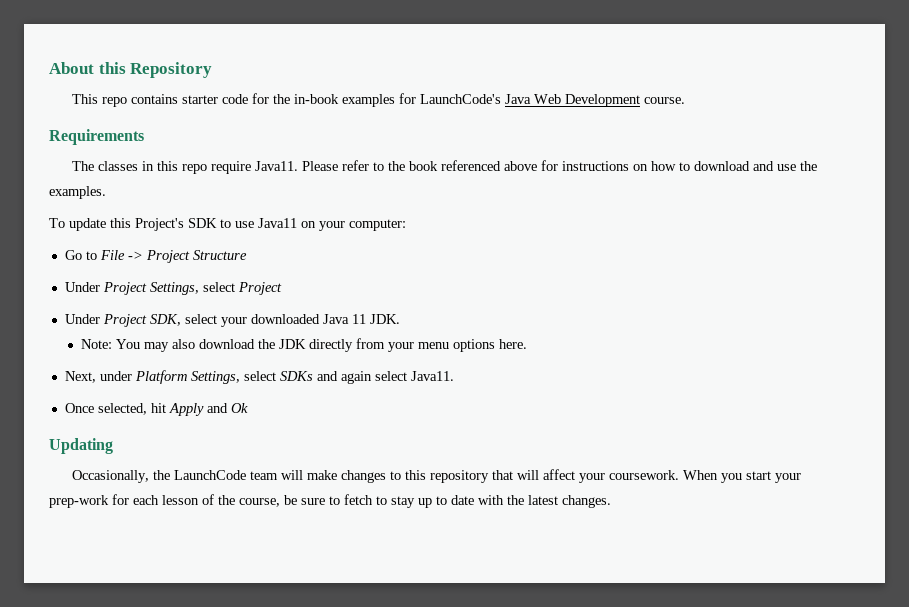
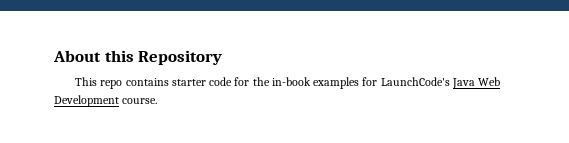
- Requirements
- The classes in this repo require Java11. Please refer to the book referenced above for instructions on how to download and use the examples.
- To update this Project's SDK to use Java11 on your computer:
- Go to File -> Project Structure
- Under Project Settings, select Project
- Under Project SDK, select your downloaded Java 11 JDK.
- Note: You may also download the JDK directly from your menu options here.
- Next, under Platform Settings, select SDKs and again select Java11.
- Once selected, hit Apply and Ok
- Updating
- Occasionally, the LaunchCode team will make changes to this repository that will affect your coursework. When you start your prep-work for each lesson of the course, be sure to fetch to stay up to date with the latest changes.

